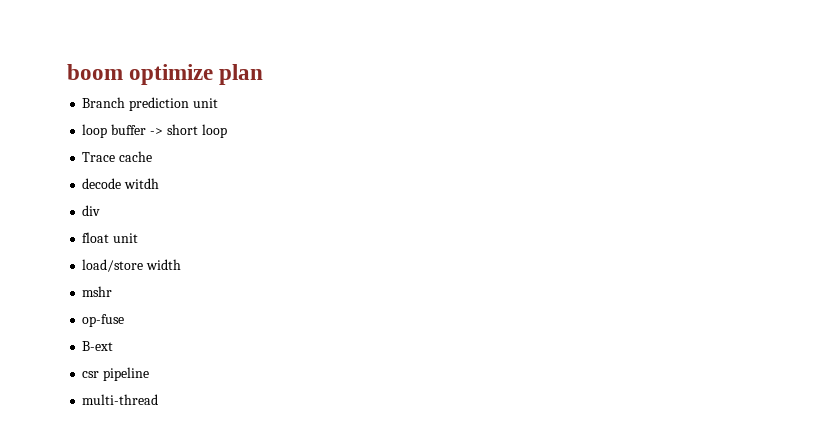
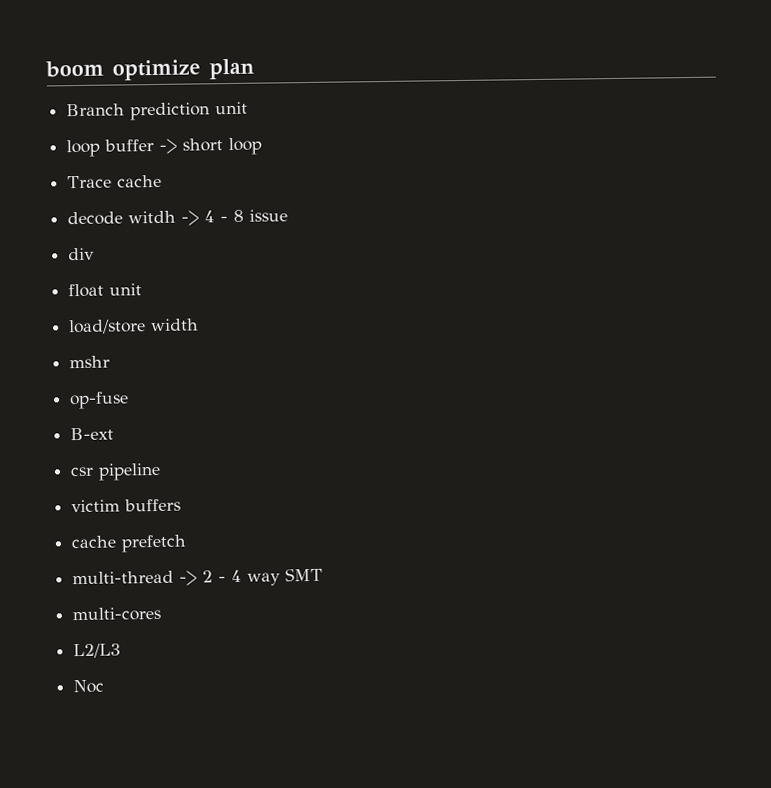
- decode witdh
+ decode witdh -> 4 - 8 issue
- multi-thread
+ victim buffers
+ cache prefetch
+ multi-thread -> 2 - 4 way SMT
+ multi-cores
+ L2/L3
+ Noc

